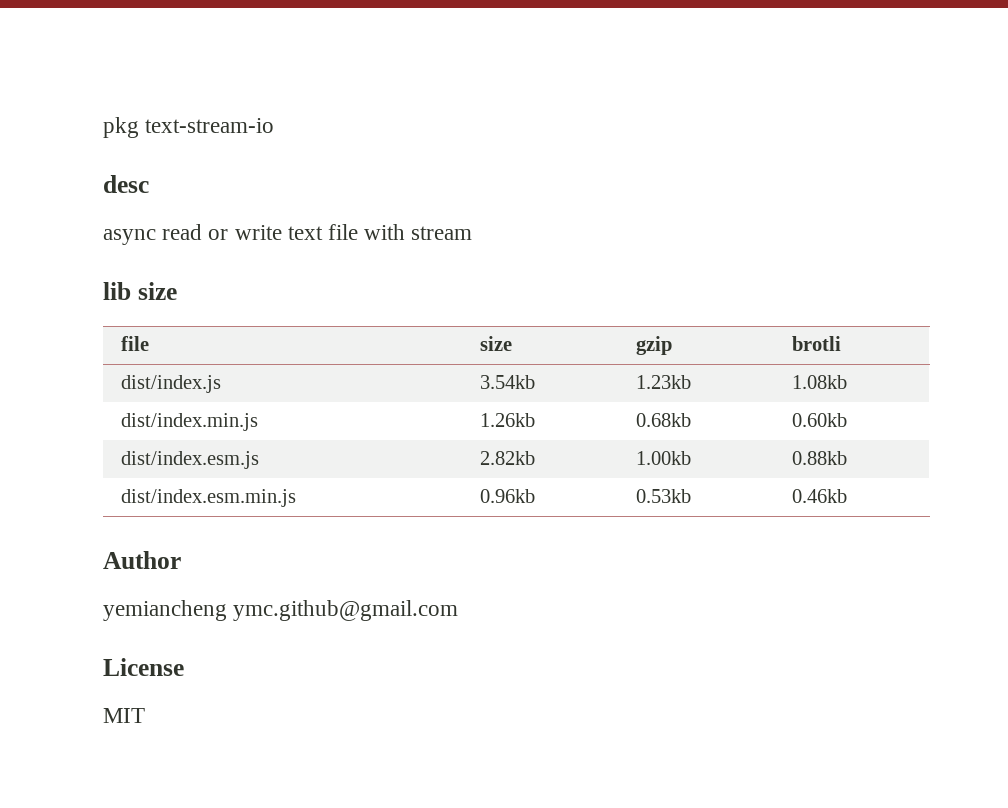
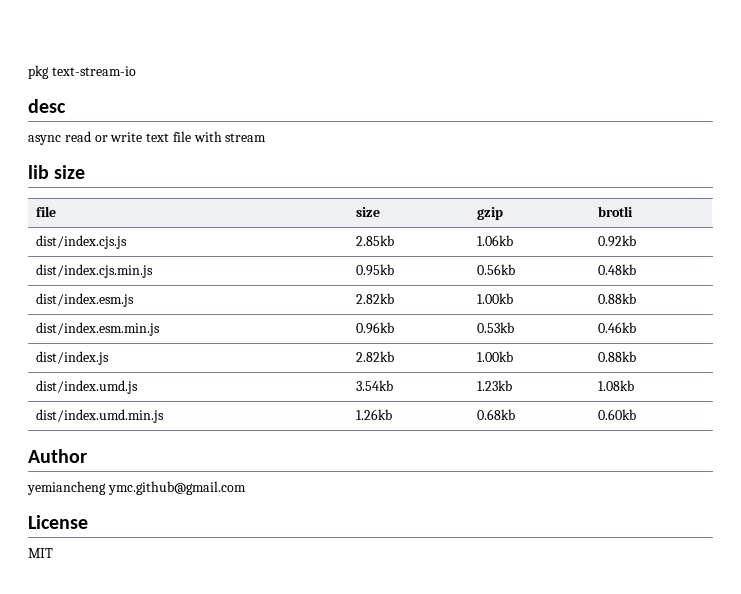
- dist/index.js | 3.54kb | 1.23kb | 1.08kb
- dist/index.min.js | 1.26kb | 0.68kb | 0.60kb
+ dist/index.cjs.js | 2.85kb | 1.06kb | 0.92kb
+ dist/index.cjs.min.js | 0.95kb | 0.56kb | 0.48kb
+ dist/index.js | 2.82kb | 1.00kb | 0.88kb
+ dist/index.umd.js | 3.54kb | 1.23kb | 1.08kb
+ dist/index.umd.min.js | 1.26kb | 0.68kb | 0.60kb

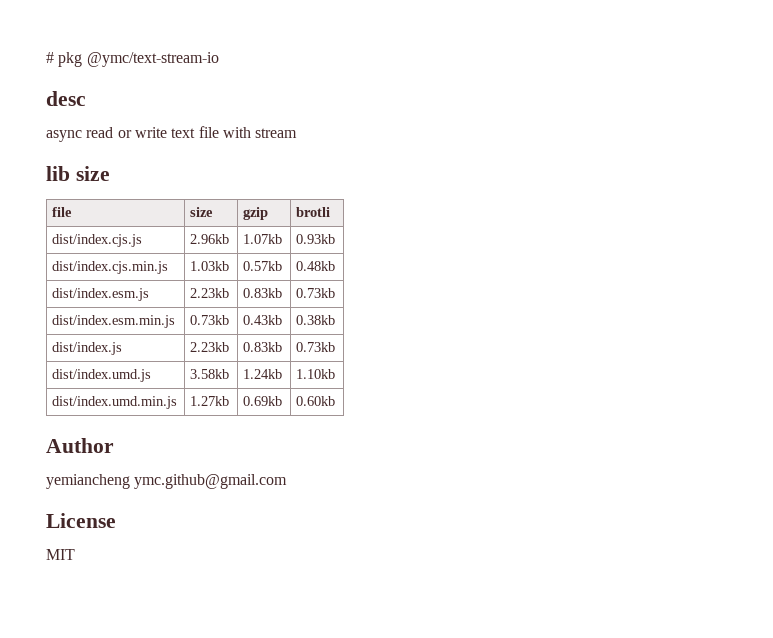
- pkg text-stream-io
+ # pkg @ymc/text-stream-io
- dist/index.cjs.js | 2.85kb | 1.06kb | 0.92kb
+ dist/index.cjs.js | 2.96kb | 1.07kb | 0.93kb
- dist/index.cjs.min.js | 0.95kb | 0.56kb | 0.48kb
+ dist/index.cjs.min.js | 1.03kb | 0.57kb | 0.48kb
- dist/index.esm.js | 2.82kb | 1.00kb | 0.88kb
- dist/index.esm.min.js | 0.96kb | 0.53kb | 0.46kb
- dist/index.js | 2.82kb | 1.00kb | 0.88kb
- dist/index.umd.js | 3.54kb | 1.23kb | 1.08kb
+ dist/index.esm.js | 2.23kb | 0.83kb | 0.73kb
+ dist/index.esm.min.js | 0.73kb | 0.43kb | 0.38kb
+ dist/index.js | 2.23kb | 0.83kb | 0.73kb
+ dist/index.umd.js | 3.58kb | 1.24kb | 1.10kb
- dist/index.umd.min.js | 1.26kb | 0.68kb | 0.60kb
+ dist/index.umd.min.js | 1.27kb | 0.69kb | 0.60kb

